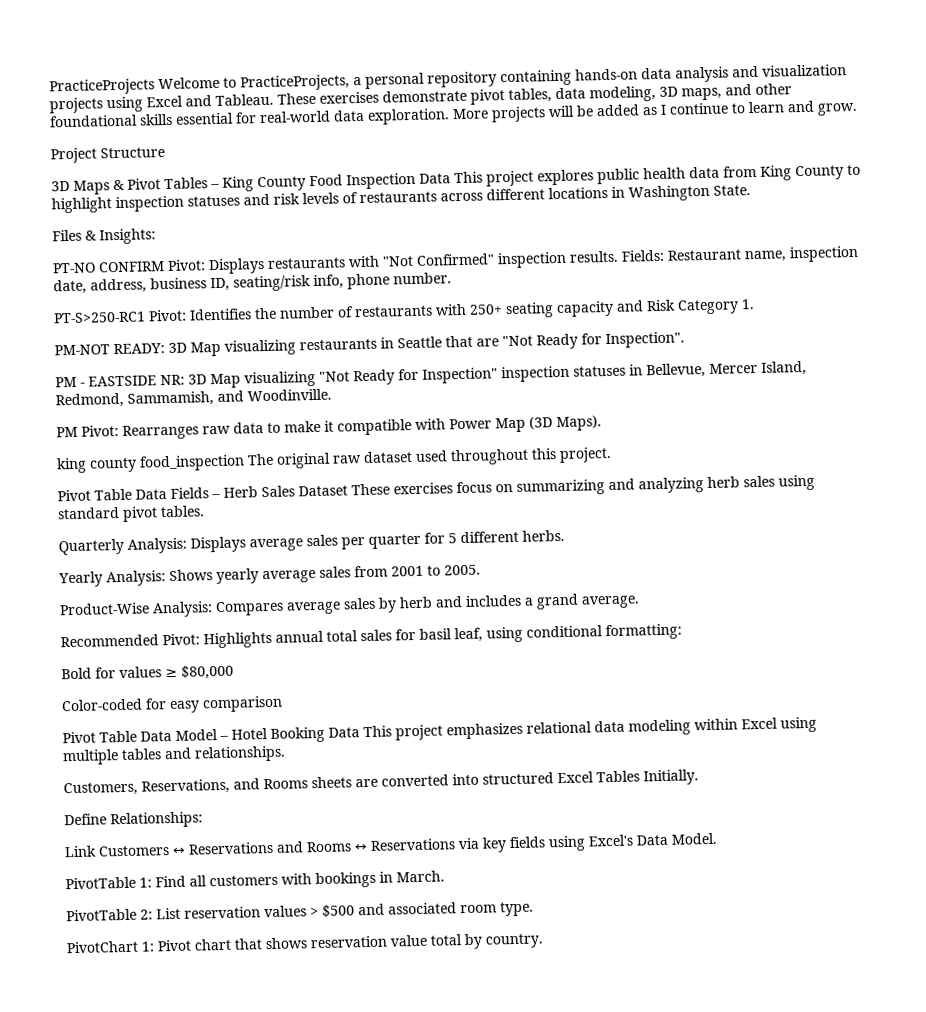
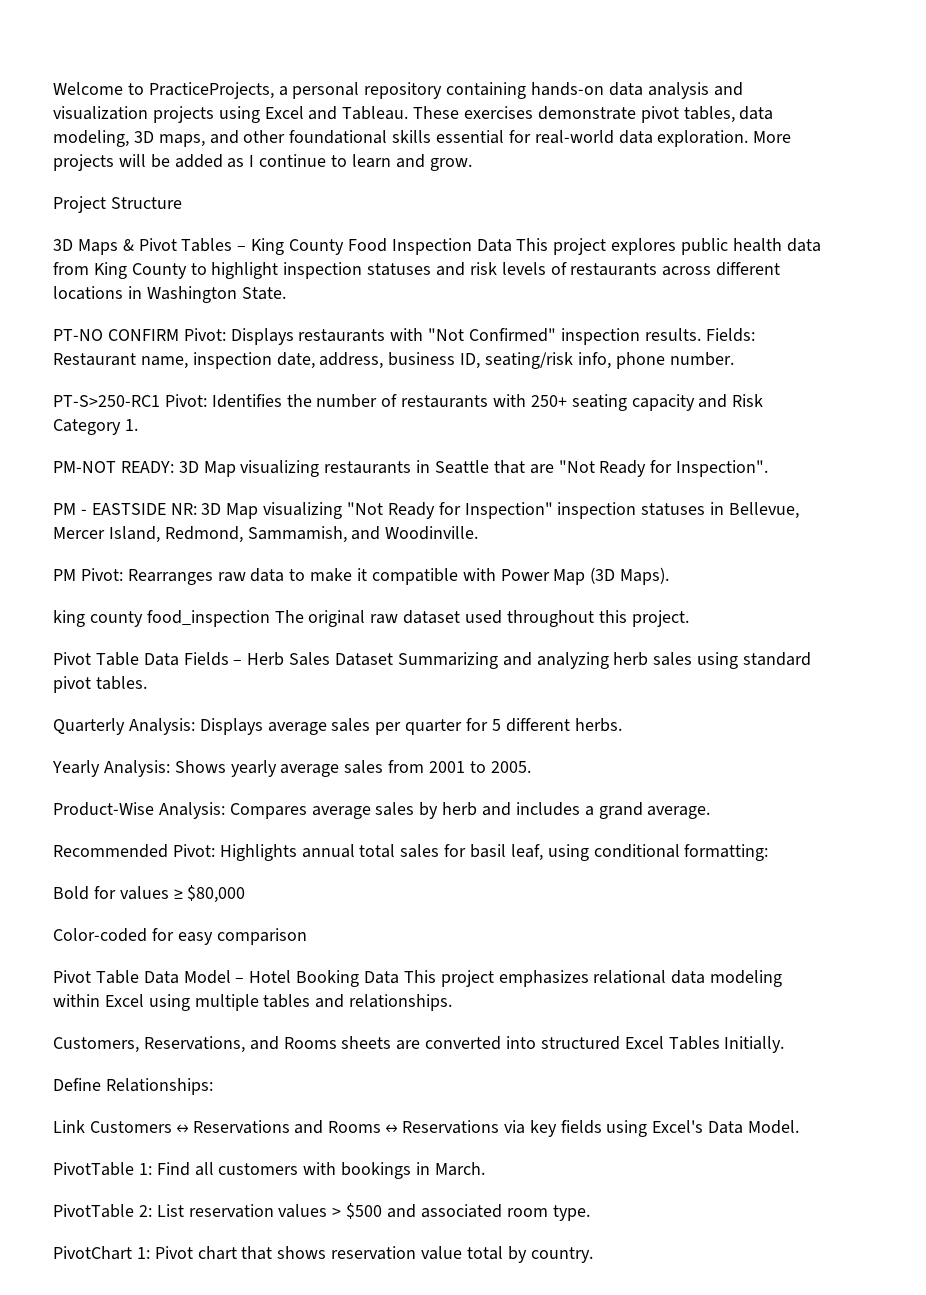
- PracticeProjects Welcome to PracticeProjects, a personal repository containing hands-on data analysis and visualization projects using Excel and Tableau.
+ Welcome to PracticeProjects, a personal repository containing hands-on data analysis and visualization projects using Excel and Tableau.
- Files & Insights:
- Pivot Table Data Fields – Herb Sales Dataset These exercises focus on summarizing and analyzing herb sales using standard pivot tables.
+ Pivot Table Data Fields – Herb Sales Dataset Summarizing and analyzing herb sales using standard pivot tables.

